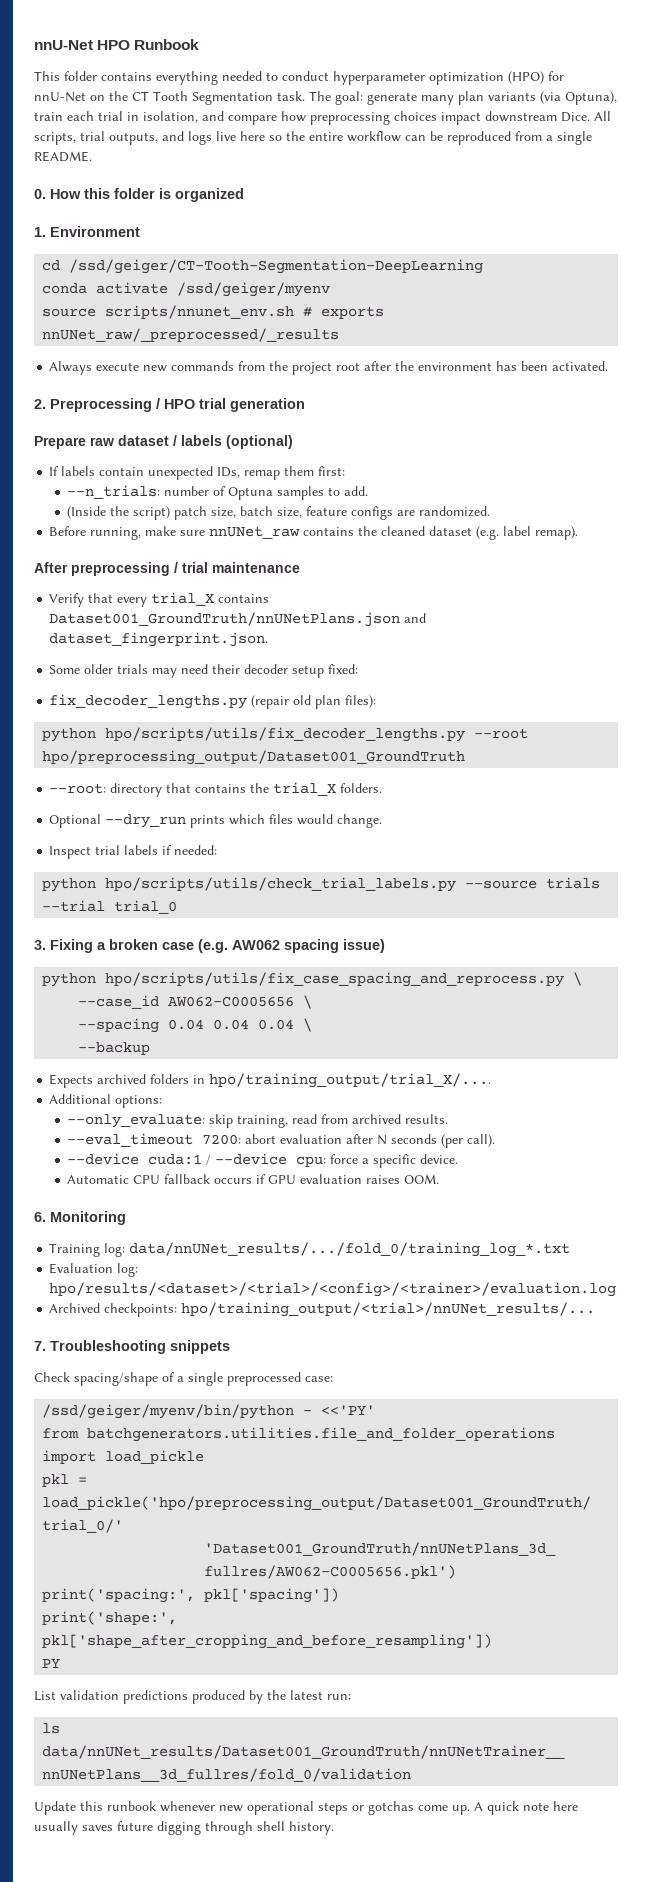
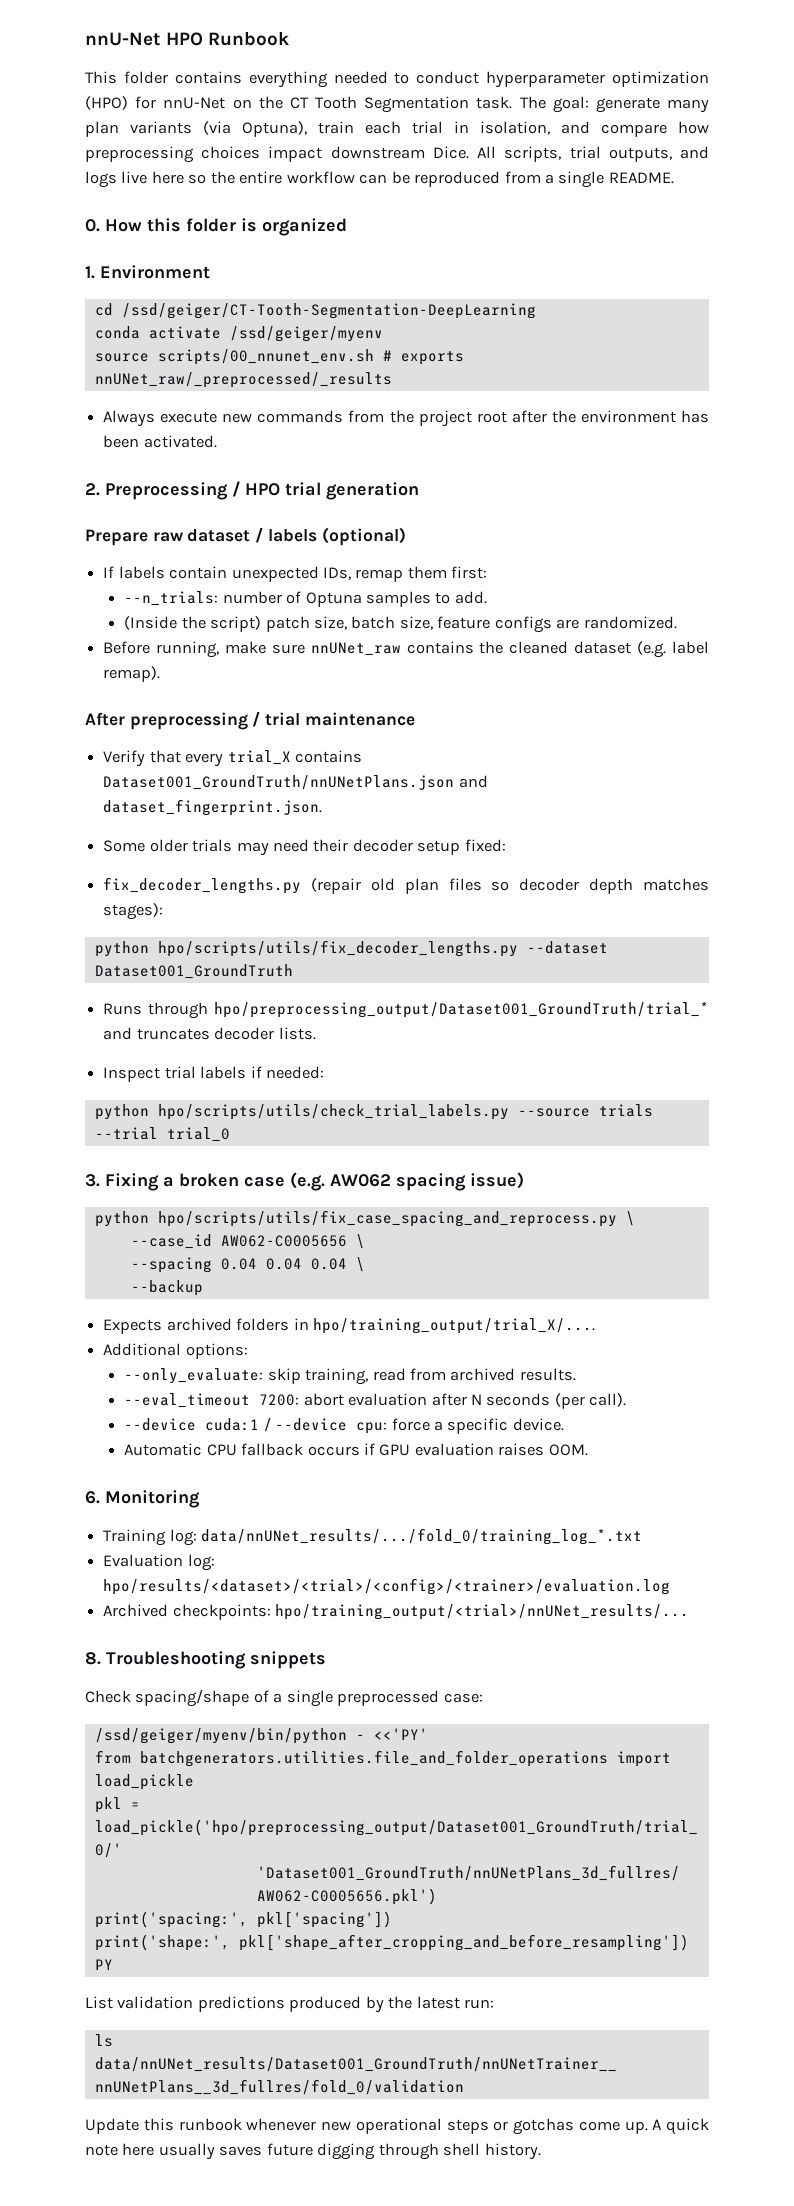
- source scripts/nnunet_env.sh # exports nnUNet_raw/_preprocessed/_results
+ source scripts/00_nnunet_env.sh # exports nnUNet_raw/_preprocessed/_results
- fix_decoder_lengths.py (repair old plan files):
- python hpo/scripts/utils/fix_decoder_lengths.py --root hpo/preprocessing_output/Dataset001_GroundTruth
- --root: directory that contains the trial_X folders.
- Optional --dry_run prints which files would change.
+ fix_decoder_lengths.py (repair old plan files so decoder depth matches stages):
+ python hpo/scripts/utils/fix_decoder_lengths.py --dataset Dataset001_GroundTruth
+ Runs through hpo/preprocessing_output/Dataset001_GroundTruth/trial_* and truncates decoder lists.
- 7. Troubleshooting snippets
+ 8. Troubleshooting snippets

